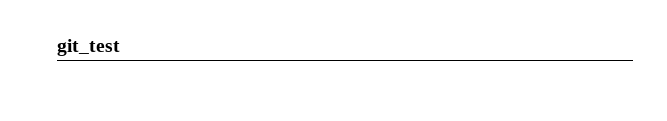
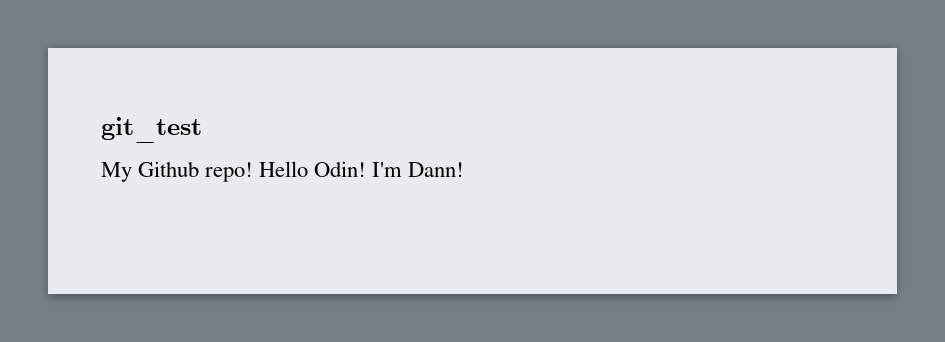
+ My Github repo! Hello Odin! I'm Dann!

